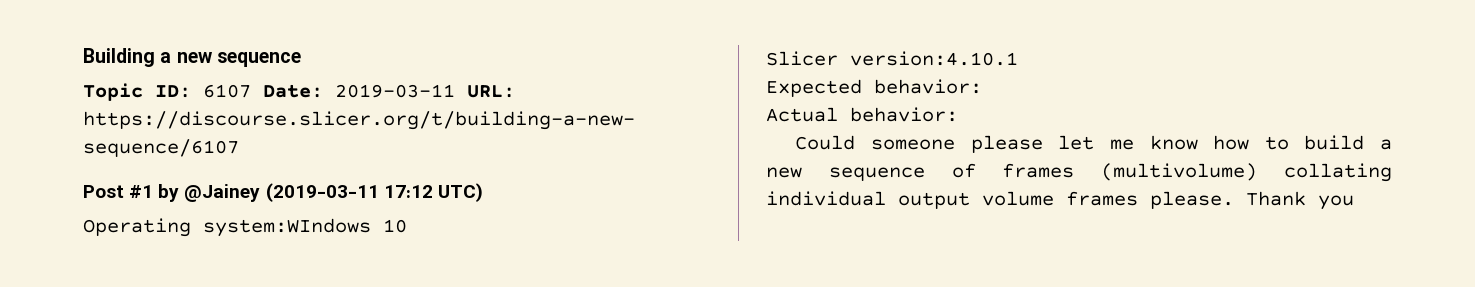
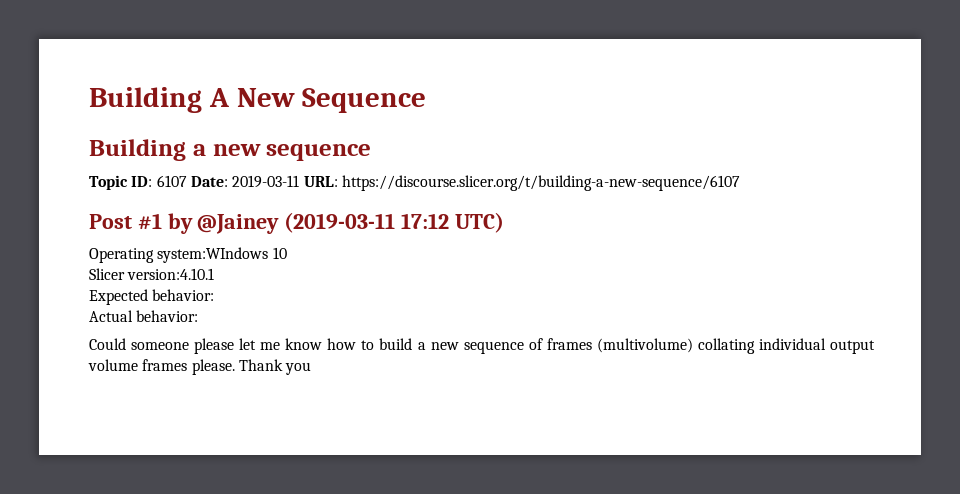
+ Building A New Sequence

